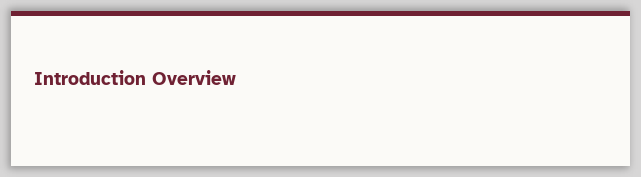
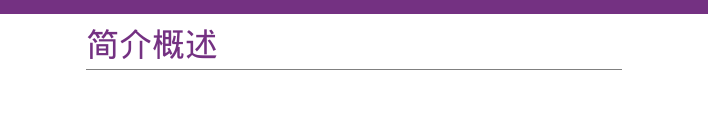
- Introduction Overview
+ 简介概述

